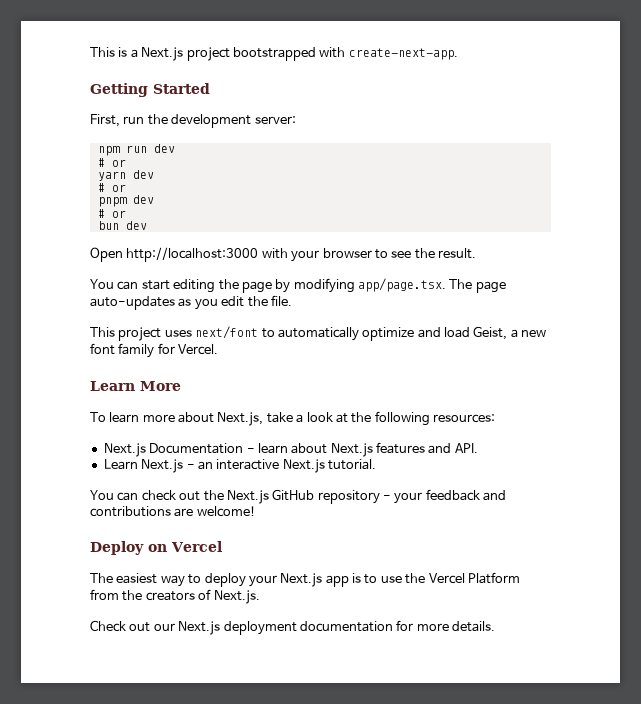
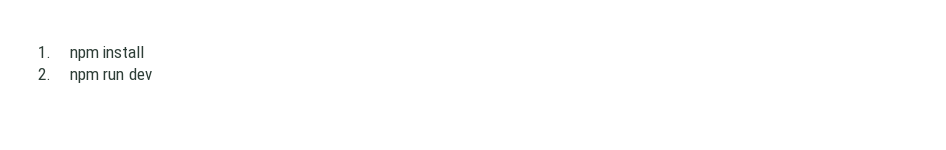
- This is a Next.js project bootstrapped with create-next-app.
- Getting Started
- First, run the development server:
- npm run dev
- # or
- yarn dev
- # or
- pnpm dev
- # or
- bun dev
- Open http://localhost:3000 with your browser to see the result.
- You can start editing the page by modifying app/page.tsx. The page auto-updates as you edit the file.
- This project uses next/font to automatically optimize and load Geist, a new font family for Vercel.
- Learn More
- To learn more about Next.js, take a look at the following resources:
- Next.js Documentation - learn about Next.js features and API.
- Learn Next.js - an interactive Next.js tutorial.
- You can check out the Next.js GitHub repository - your feedback and contributions are welcome!
- Deploy on Vercel
- The easiest way to deploy your Next.js app is to use the Vercel Platform from the creators of Next.js.
- Check out our Next.js deployment documentation for more details.
+ 1. npm install
+ 2. npm run dev

